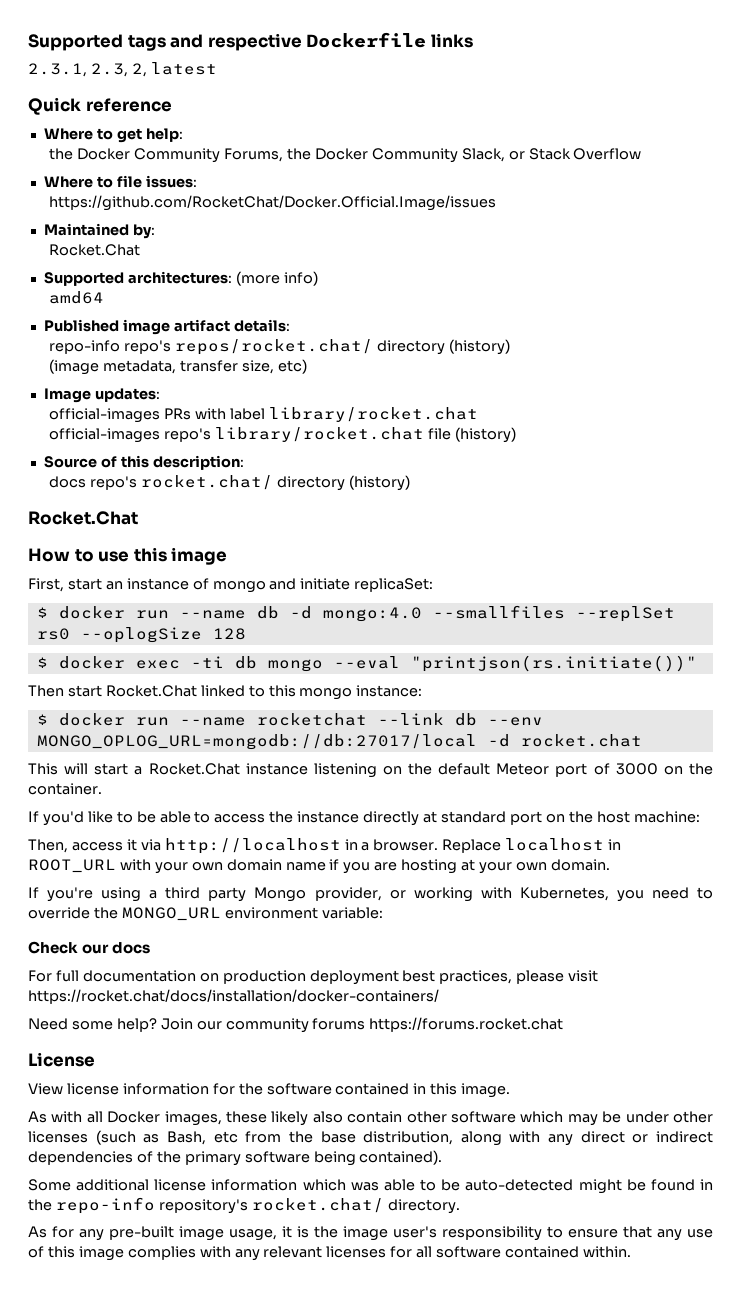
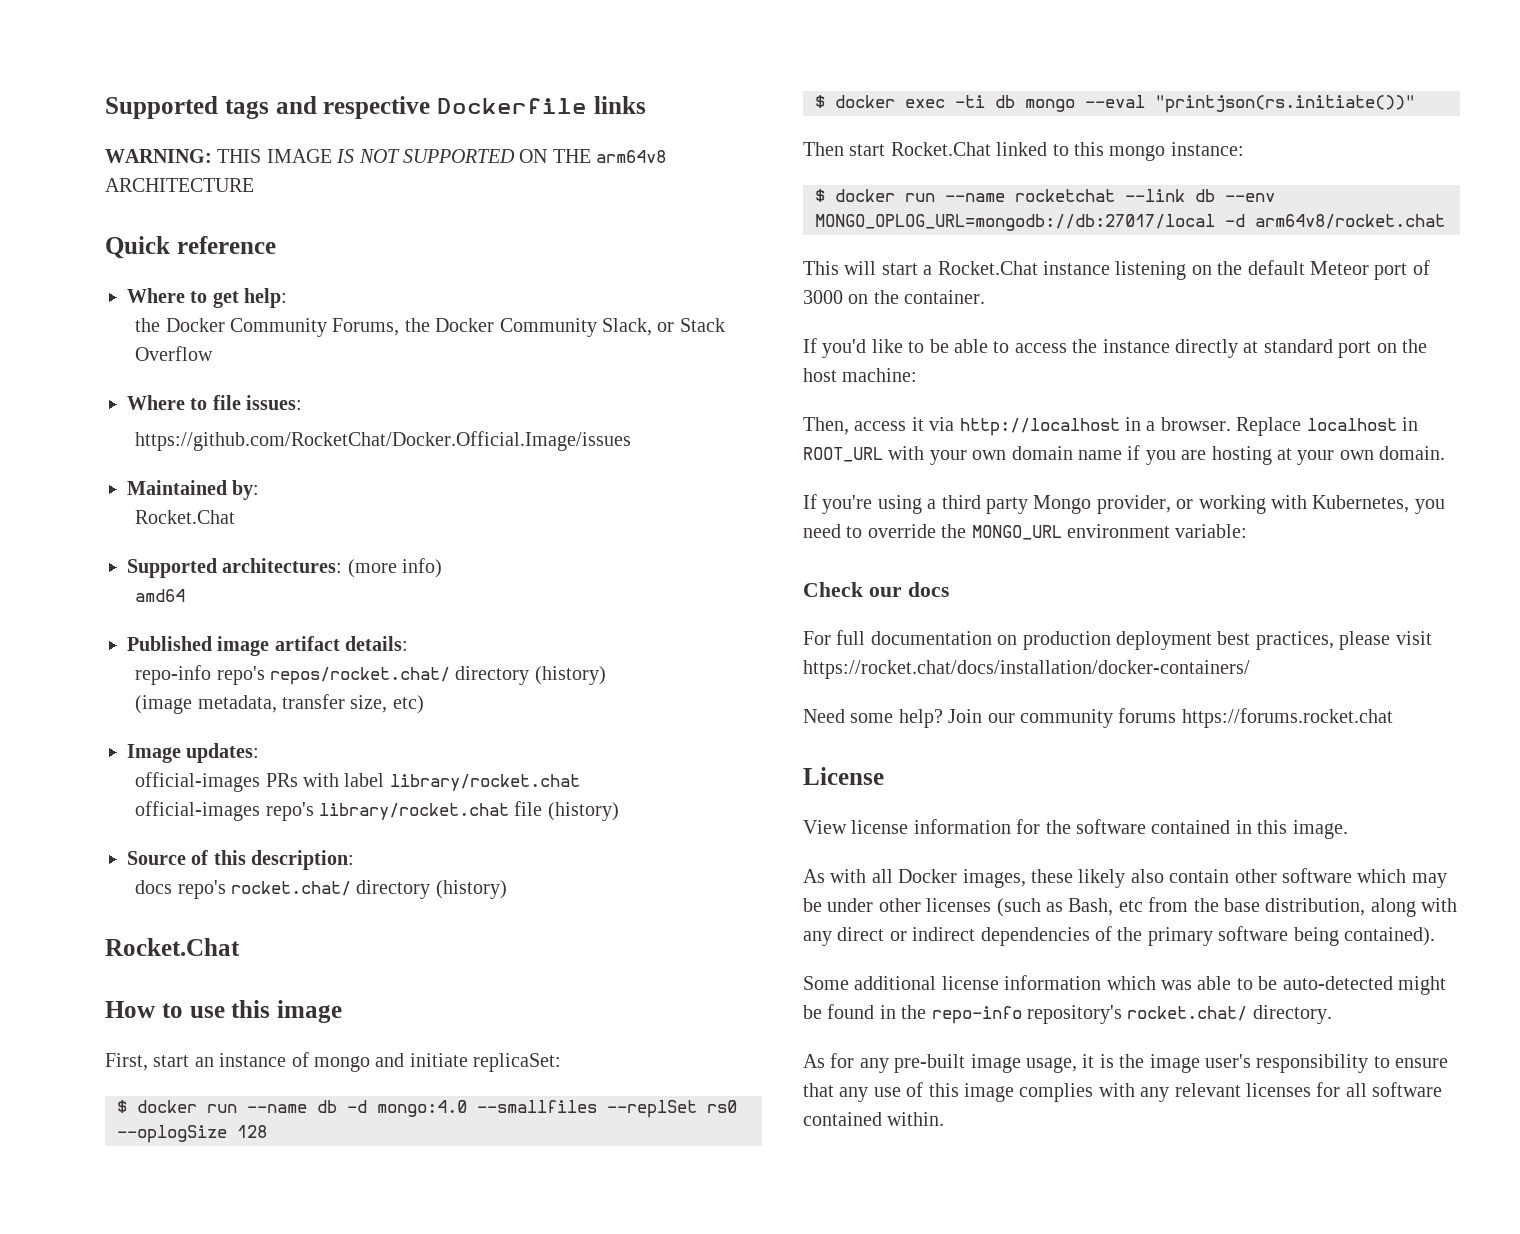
- 2.3.1, 2.3, 2, latest
+ WARNING: THIS IMAGE IS NOT SUPPORTED ON THE arm64v8 ARCHITECTURE
- $ docker run --name rocketchat --link db --env MONGO_OPLOG_URL=mongodb://db:27017/local -d rocket.chat
+ $ docker run --name rocketchat --link db --env MONGO_OPLOG_URL=mongodb://db:27017/local -d arm64v8/rocket.chat

